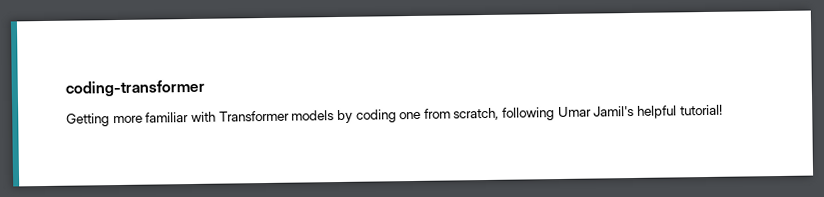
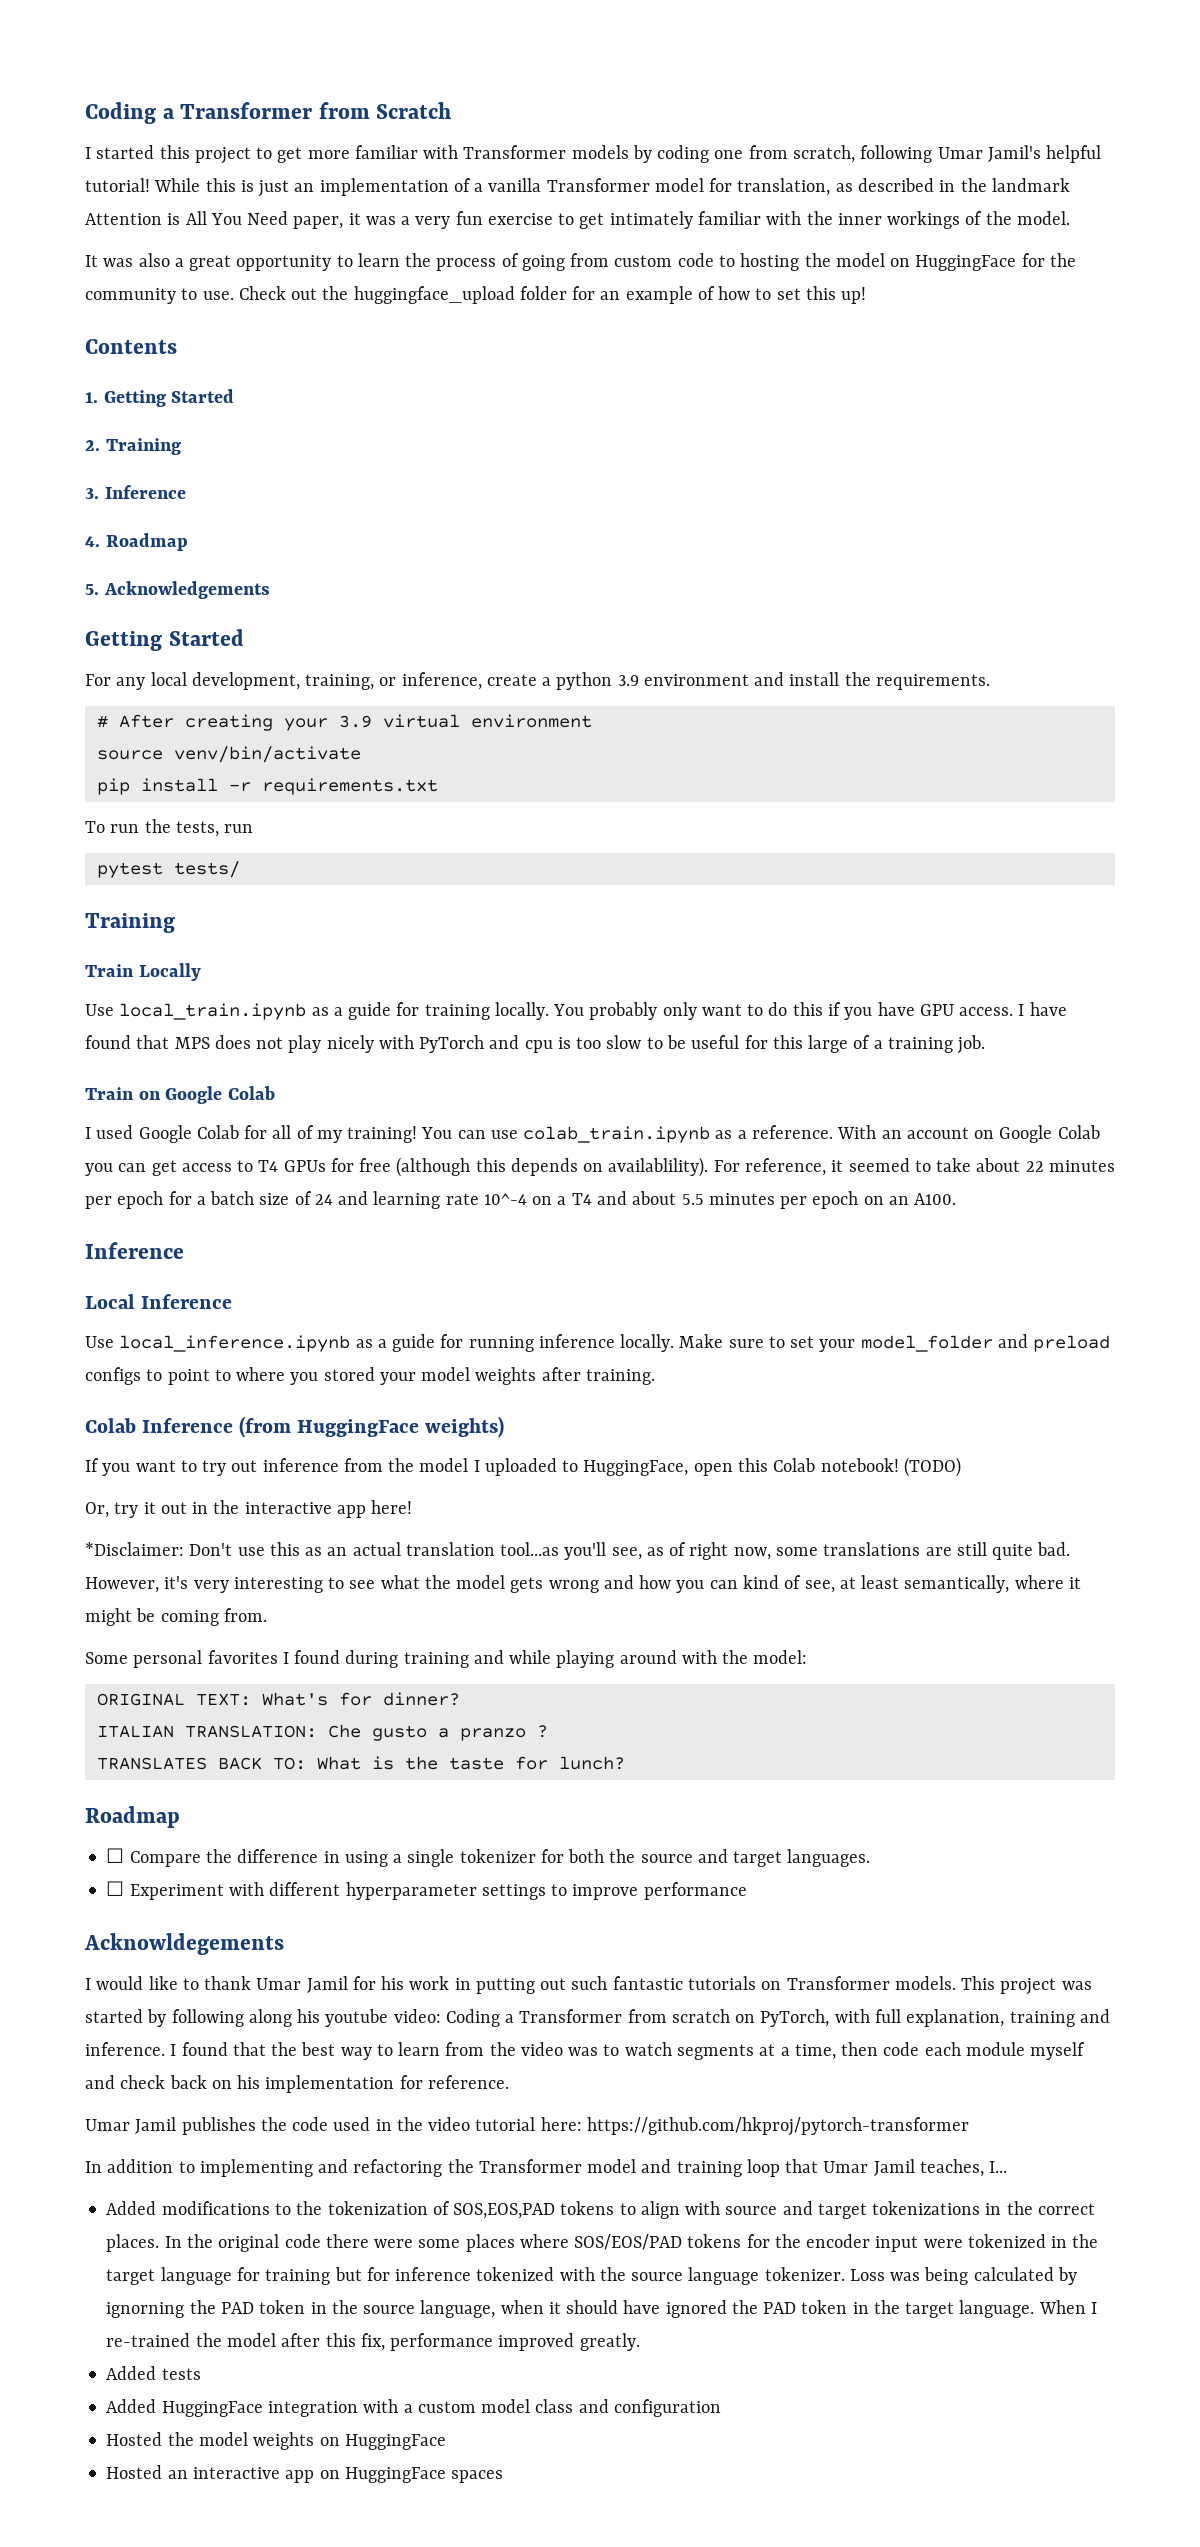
- coding-transformer
- Getting more familiar with Transformer models by coding one from scratch, following Umar Jamil's helpful tutorial!
+ Coding a Transformer from Scratch
+ I started this project to get more familiar with Transformer models by coding one from scratch, following Umar Jamil's helpful tutorial!
+ While this is just an implementation of a vanilla Transformer model for translation, as described in the landmark Attention is All You Need paper, it was a very fun exercise to get intimately familiar with the inner workings of the model.
+ It was also a great opportunity to learn the process of going from custom code to hosting the model on HuggingFace for the community to use. Check out the huggingface_upload folder for an example of how to set this up!
+ Contents
+ 1. Getting Started
+ 2. Training
+ 3. Inference
+ 4. Roadmap
+ 5. Acknowledgements
+ Getting Started
+ For any local development, training, or inference, create a python 3.9 environment and install the requirements.
+ # After creating your 3.9 virtual environment
+ source venv/bin/activate
+ pip install -r requirements.txt
+ To run the tests, run
+ pytest tests/
+ Training
+ Train Locally
+ Use local_train.ipynb as a guide for training locally. You probably only want to do this if you have GPU access. I have found that MPS does not play nicely with PyTorch and cpu is too slow to be useful for this large of a training job.
+ Train on Google Colab
+ I used Google Colab for all of my training! You can use colab_train.ipynb as a reference. With an account on Google Colab you can get access to T4 GPUs for free (although this depends on availablility). For reference, it seemed to take about 22 minutes per epoch for a batch size of 24 and learning rate 10^-4 on a T4 and about 5.5 minutes per epoch on an A100.
+ Inference
+ Local Inference
+ Use local_inference.ipynb as a guide for running inference locally. Make sure to set your model_folder and preload configs to point to where you stored your model weights after training.
+ Colab Inference (from HuggingFace weights)
+ If you want to try out inference from the model I uploaded to HuggingFace, open this Colab notebook! (TODO)
+ Or, try it out in the interactive app here!
+ *Disclaimer: Don't use this as an actual translation tool...as you'll see, as of right now, some translations are still quite bad. However, it's very interesting to see what the model gets wrong and how you can kind of see, at least semantically, where it might be coming from.
+ Some personal favorites I found during training and while playing around with the model:
+ ORIGINAL TEXT: What's for dinner?
+ ITALIAN TRANSLATION: Che gusto a pranzo ?
+ TRANSLATES BACK TO: What is the taste for lunch?
+ Roadmap
+ ☐ Compare the difference in using a single tokenizer for both the source and target languages.
+ ☐ Experiment with different hyperparameter settings to improve performance
+ Acknowldegements
+ I would like to thank Umar Jamil for his work in putting out such fantastic tutorials on Transformer models. This project was started by following along his youtube video: Coding a Transformer from scratch on PyTorch, with full explanation, training and inference. I found that the best way to learn from the video was to watch segments at a time, then code each module myself and check back on his implementation for reference.
+ Umar Jamil publishes the code used in the video tutorial here: https://github.com/hkproj/pytorch-transformer
+ In addition to implementing and refactoring the Transformer model and training loop that Umar Jamil teaches, I...
+ Added modifications to the tokenization of SOS,EOS,PAD tokens to align with source and target tokenizations in the correct places. In the original code there were some places where SOS/EOS/PAD tokens for the encoder input were tokenized in the target language for training but for inference tokenized with the source language tokenizer. Loss was being calculated by ignorning the PAD token in the source language, when it should have ignored the PAD token in the target language. When I re-trained the model after this fix, performance improved greatly.
+ Added tests
+ Added HuggingFace integration with a custom model class and configuration
+ Hosted the model weights on HuggingFace
+ Hosted an interactive app on HuggingFace spaces

